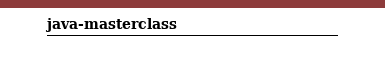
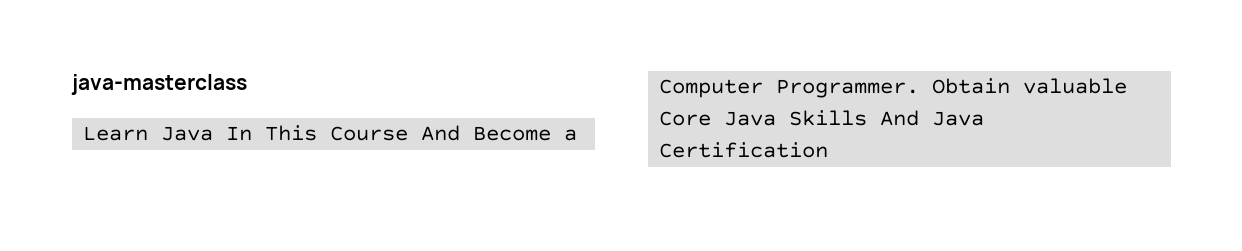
+ Learn Java In This Course And Become a Computer Programmer. Obtain valuable Core Java Skills And Java Certification

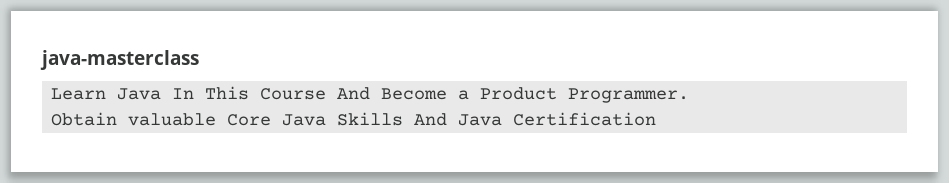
- Learn Java In This Course And Become a Computer Programmer. Obtain valuable Core Java Skills And Java Certification
+ Learn Java In This Course And Become a Product Programmer.
+ Obtain valuable Core Java Skills And Java Certification

